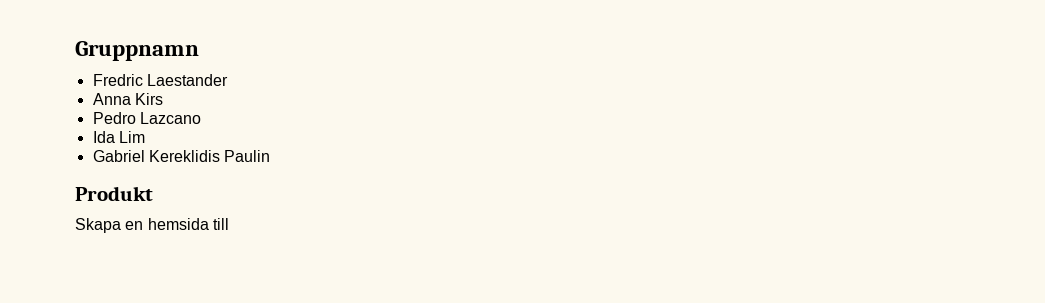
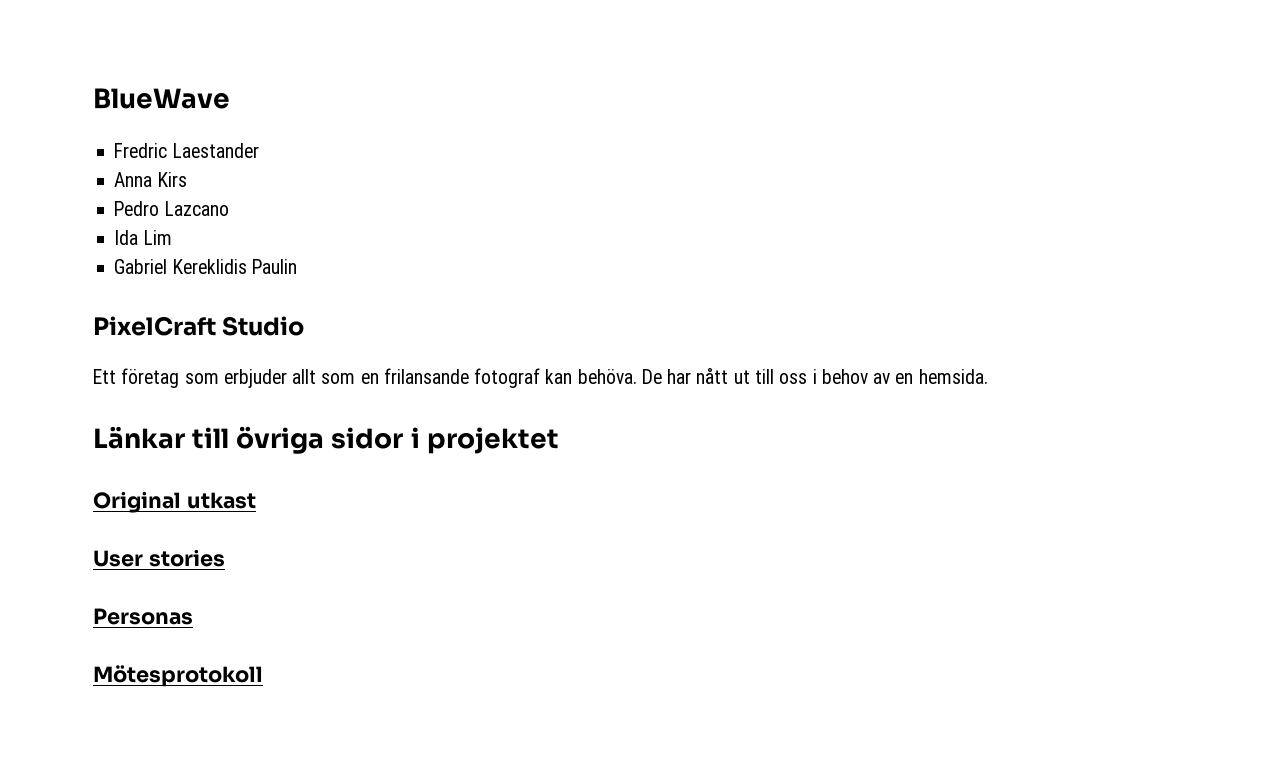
- Gruppnamn
+ BlueWave
- Produkt
- Skapa en hemsida till
+ PixelCraft Studio
+ Ett företag som erbjuder allt som en frilansande fotograf kan behöva. De har nått ut till oss i behov av en hemsida.
+ Länkar till övriga sidor i projektet
+ Original utkast
+ User stories
+ Personas
+ Mötesprotokoll

